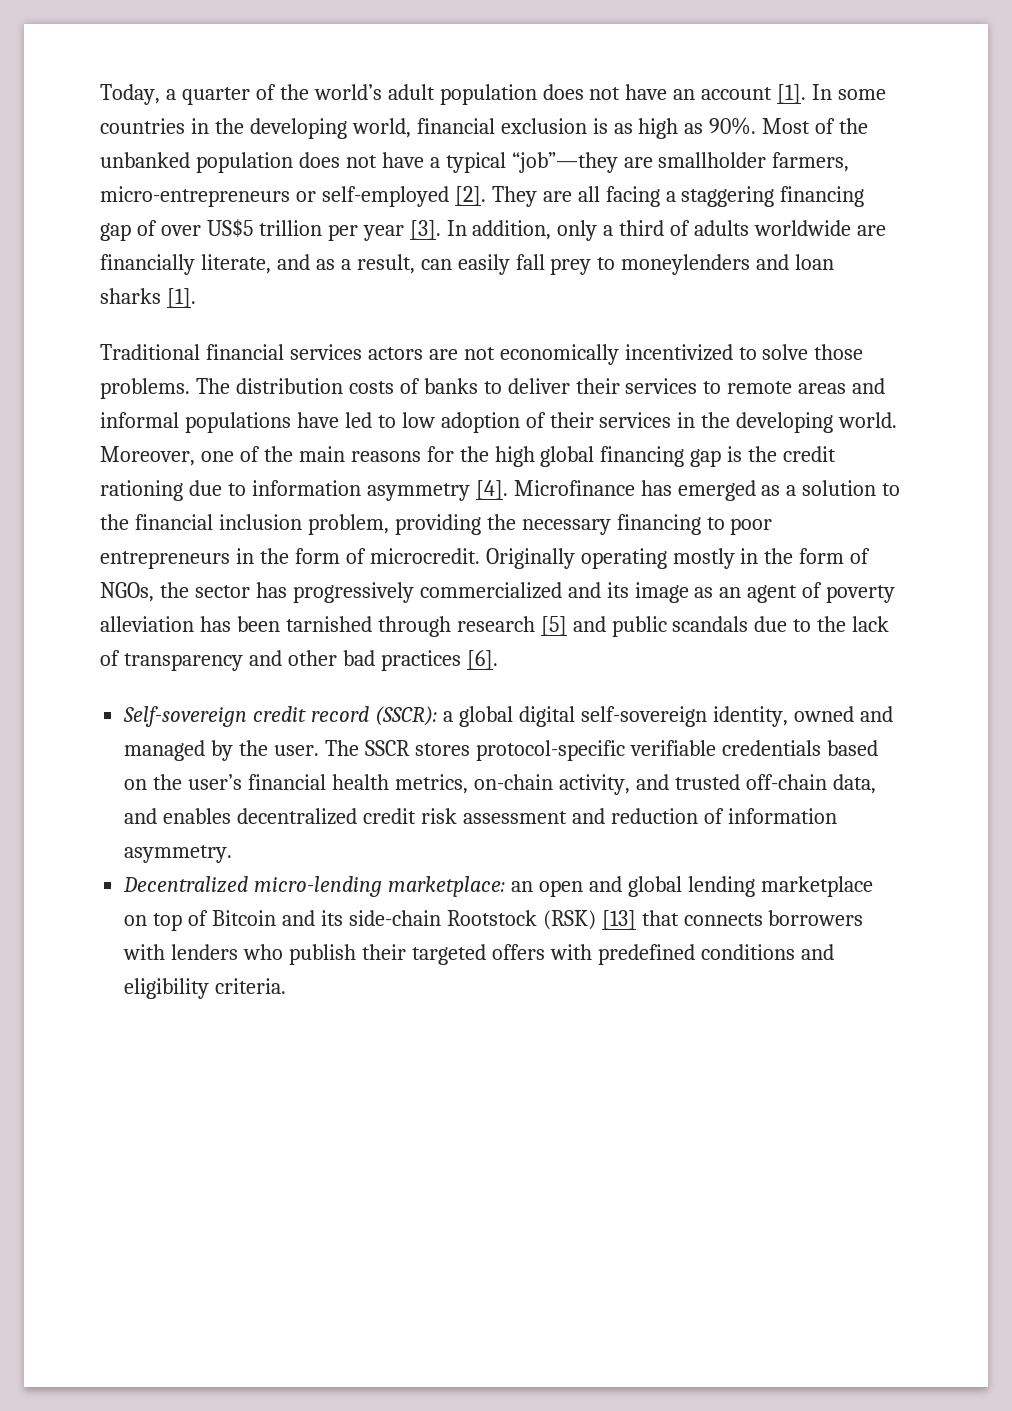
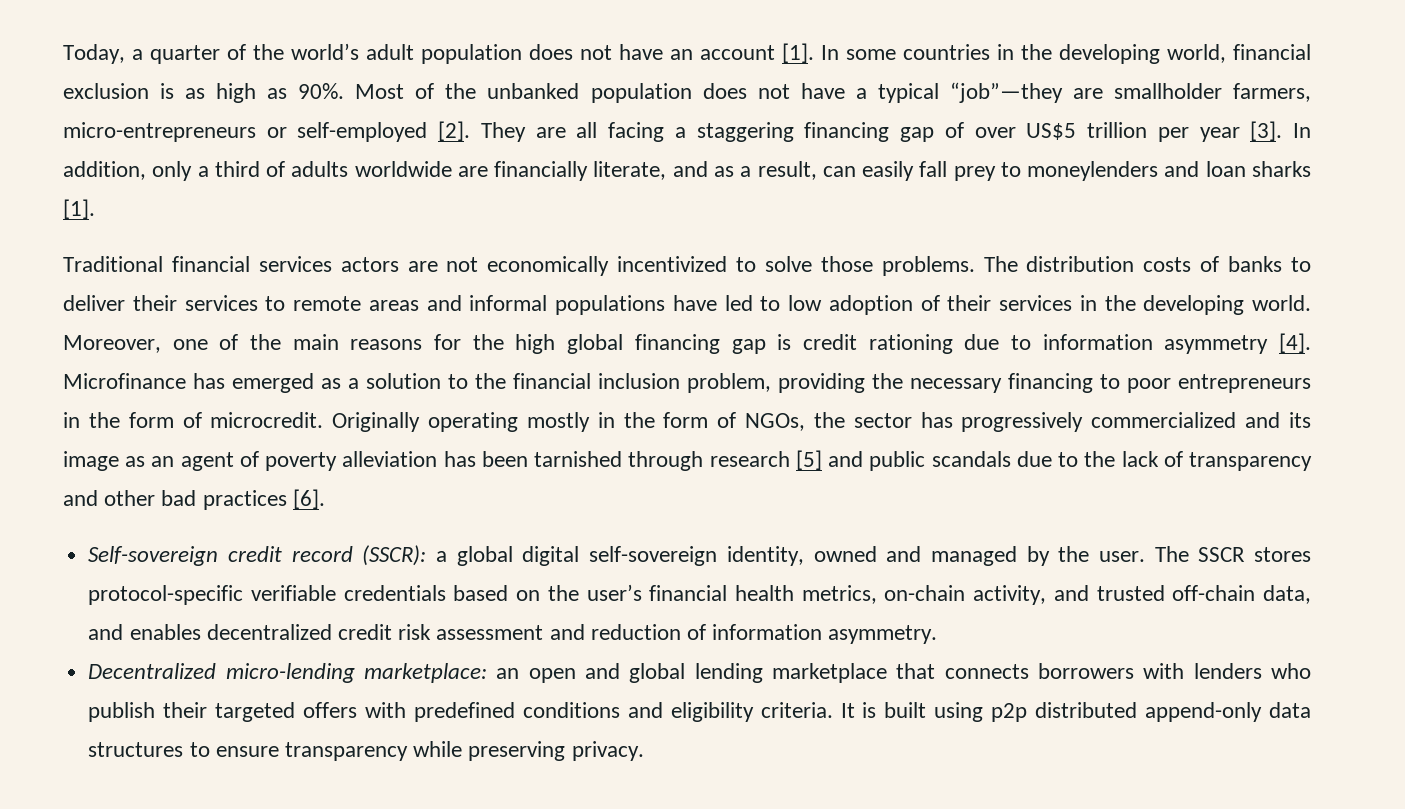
- Moreover, one of the main reasons for the high global financing gap is the credit rationing due to information asymmetry [4].
+ Moreover, one of the main reasons for the high global financing gap is credit rationing due to information asymmetry [4].
- Decentralized micro-lending marketplace: an open and global lending marketplace on top of Bitcoin and its side-chain Rootstock (RSK) [13] that connects borrowers with lenders who publish their targeted offers with predefined conditions and eligibility criteria.
+ Decentralized micro-lending marketplace: an open and global lending marketplace that connects borrowers with lenders who publish their targeted offers with predefined conditions and eligibility criteria.
+ It is built using p2p distributed append-only data structures to ensure transparency while preserving privacy.

